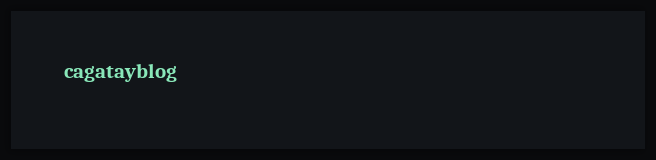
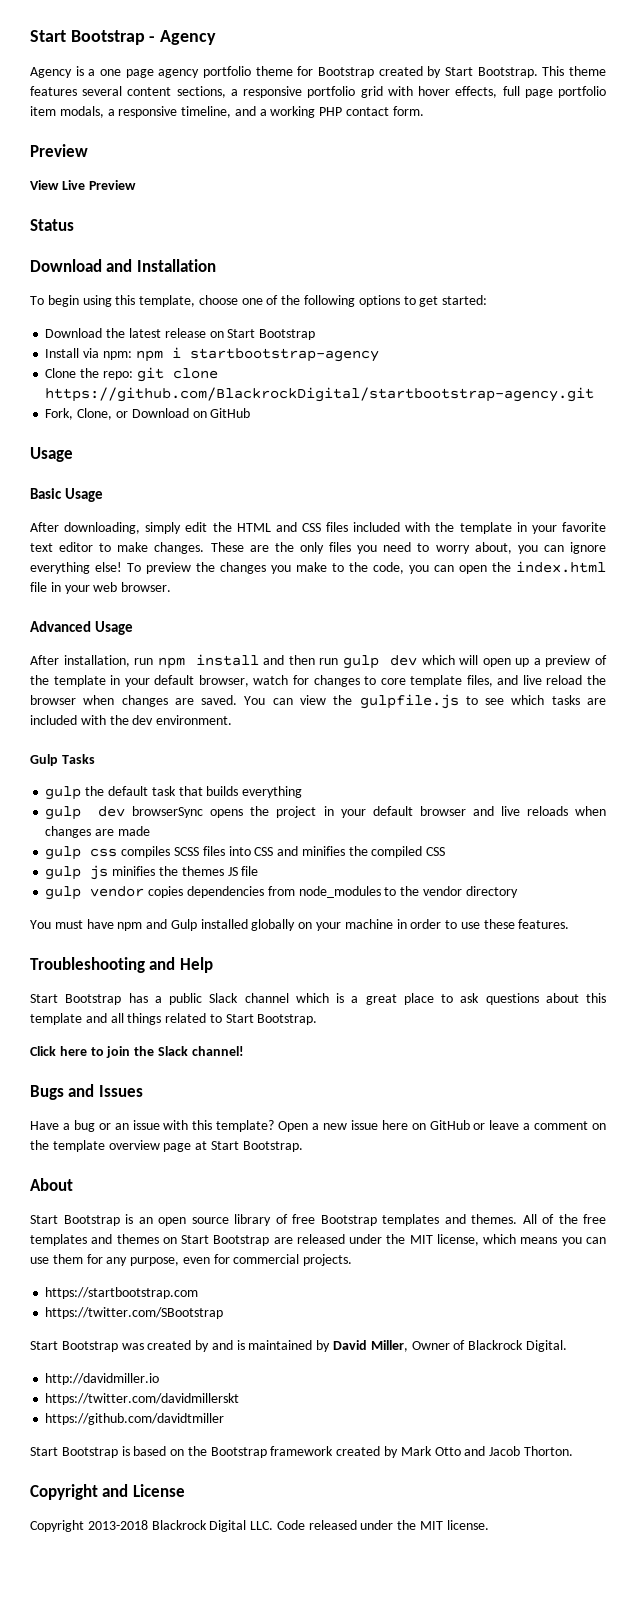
- cagatayblog
+ Start Bootstrap - Agency
+ Agency is a one page agency portfolio theme for Bootstrap created by Start Bootstrap. This theme features several content sections, a responsive portfolio grid with hover effects, full page portfolio item modals, a responsive timeline, and a working PHP contact form.
+ Preview
+ View Live Preview
+ Status
+ Download and Installation
+ To begin using this template, choose one of the following options to get started:
+ Download the latest release on Start Bootstrap
+ Install via npm: npm i startbootstrap-agency
+ Clone the repo: git clone https://github.com/BlackrockDigital/startbootstrap-agency.git
+ Fork, Clone, or Download on GitHub
+ Usage
+ Basic Usage
+ After downloading, simply edit the HTML and CSS files included with the template in your favorite text editor to make changes. These are the only files you need to worry about, you can ignore everything else! To preview the changes you make to the code, you can open the index.html file in your web browser.
+ Advanced Usage
+ After installation, run npm install and then run gulp dev which will open up a preview of the template in your default browser, watch for changes to core template files, and live reload the browser when changes are saved. You can view the gulpfile.js to see which tasks are included with the dev environment.
+ Gulp Tasks
+ gulp the default task that builds everything
+ gulp dev browserSync opens the project in your default browser and live reloads when changes are made
+ gulp css compiles SCSS files into CSS and minifies the compiled CSS
+ gulp js minifies the themes JS file
+ gulp vendor copies dependencies from node_modules to the vendor directory
+ You must have npm and Gulp installed globally on your machine in order to use these features.
+ Troubleshooting and Help
+ Start Bootstrap has a public Slack channel which is a great place to ask questions about this template and all things related to Start Bootstrap.
+ Click here to join the Slack channel!
+ Bugs and Issues
+ Have a bug or an issue with this template? Open a new issue here on GitHub or leave a comment on the template overview page at Start Bootstrap.
+ About
+ Start Bootstrap is an open source library of free Bootstrap templates and themes. All of the free templates and themes on Start Bootstrap are released under the MIT license, which means you can use them for any purpose, even for commercial projects.
+ https://startbootstrap.com
+ https://twitter.com/SBootstrap
+ Start Bootstrap was created by and is maintained by David Miller, Owner of Blackrock Digital.
+ http://davidmiller.io
+ https://twitter.com/davidmillerskt
+ https://github.com/davidtmiller
+ Start Bootstrap is based on the Bootstrap framework created by Mark Otto and Jacob Thorton.
+ Copyright and License
+ Copyright 2013-2018 Blackrock Digital LLC. Code released under the MIT license.

